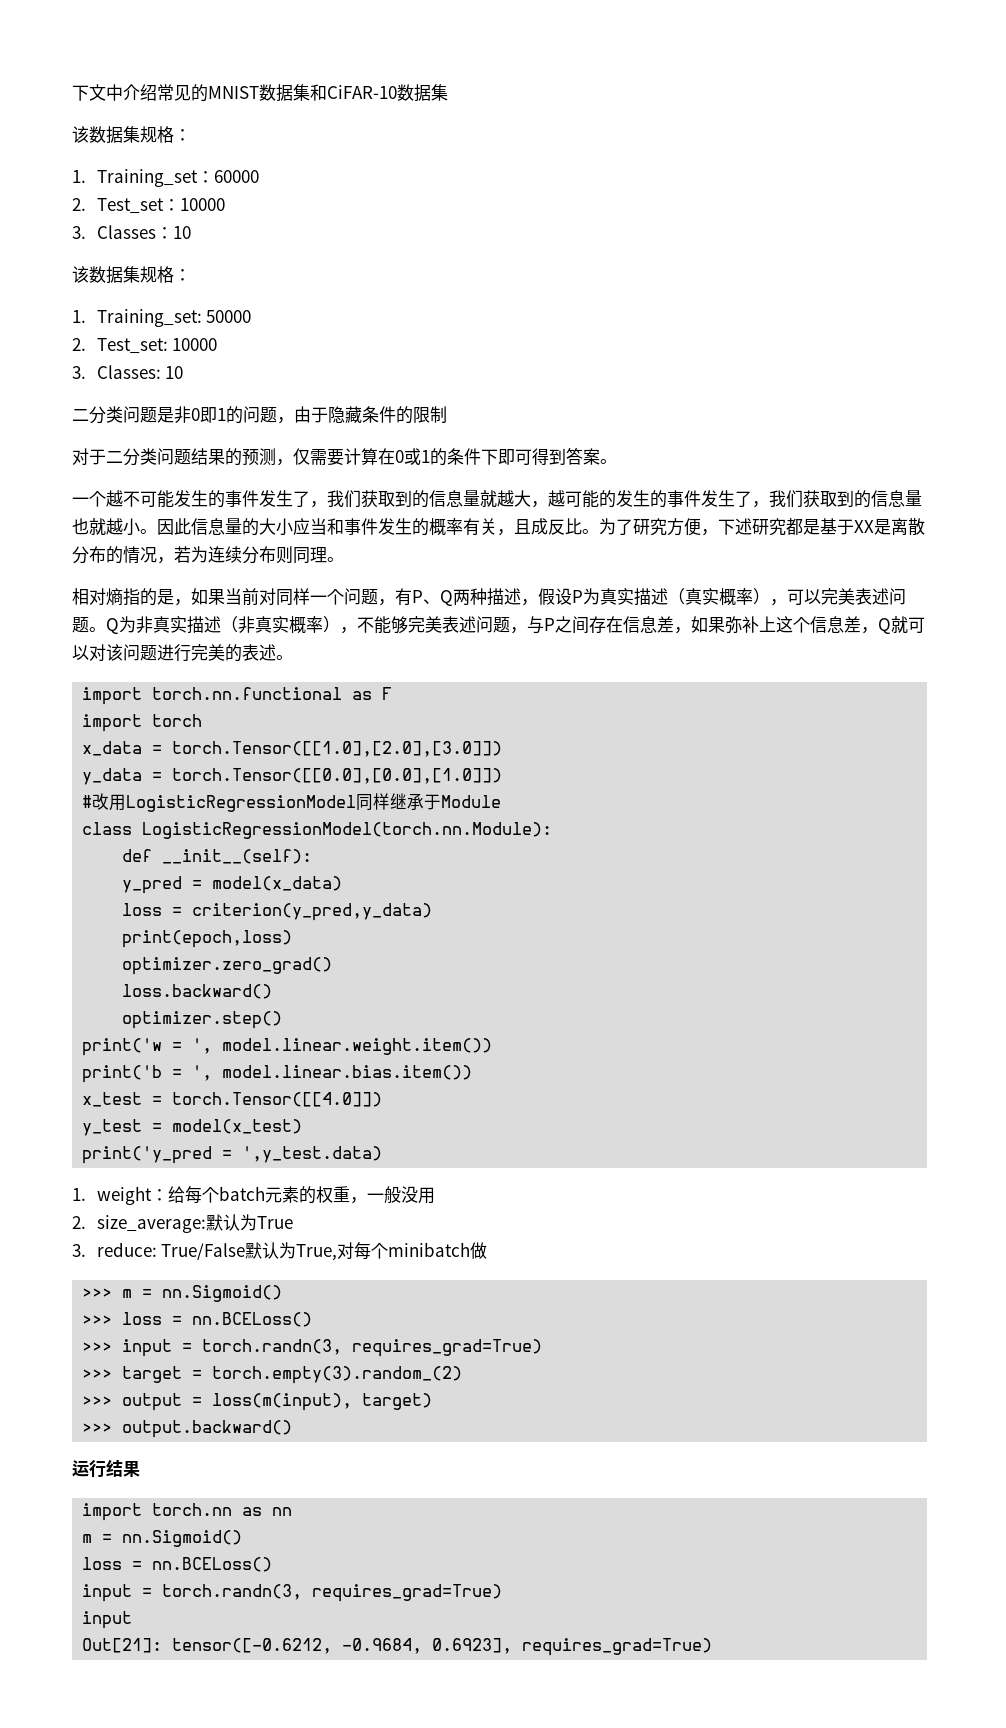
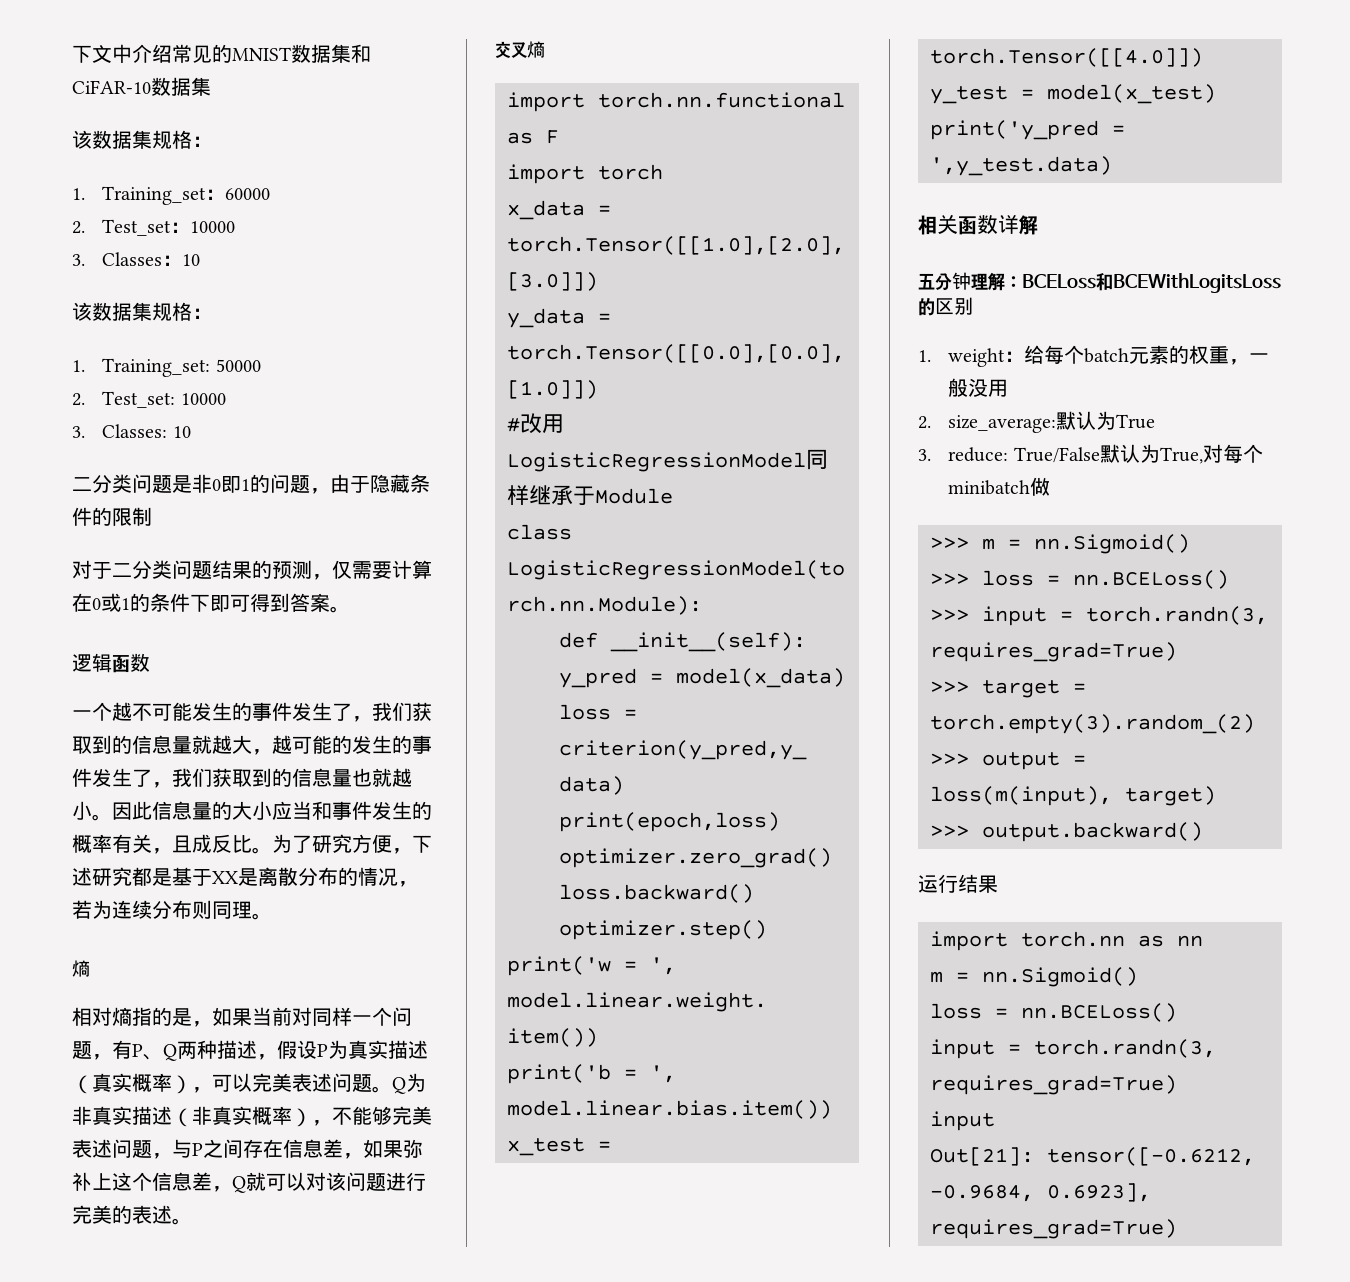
+ 逻辑函数
  为了研究方便，下述研究都是基于XX是离散分布的情况，若为连续分布则同理。
+ 熵
+ 交叉熵
+ 相关函数详解
+ 五分钟理解：BCELoss和BCEWithLogitsLoss的区别

